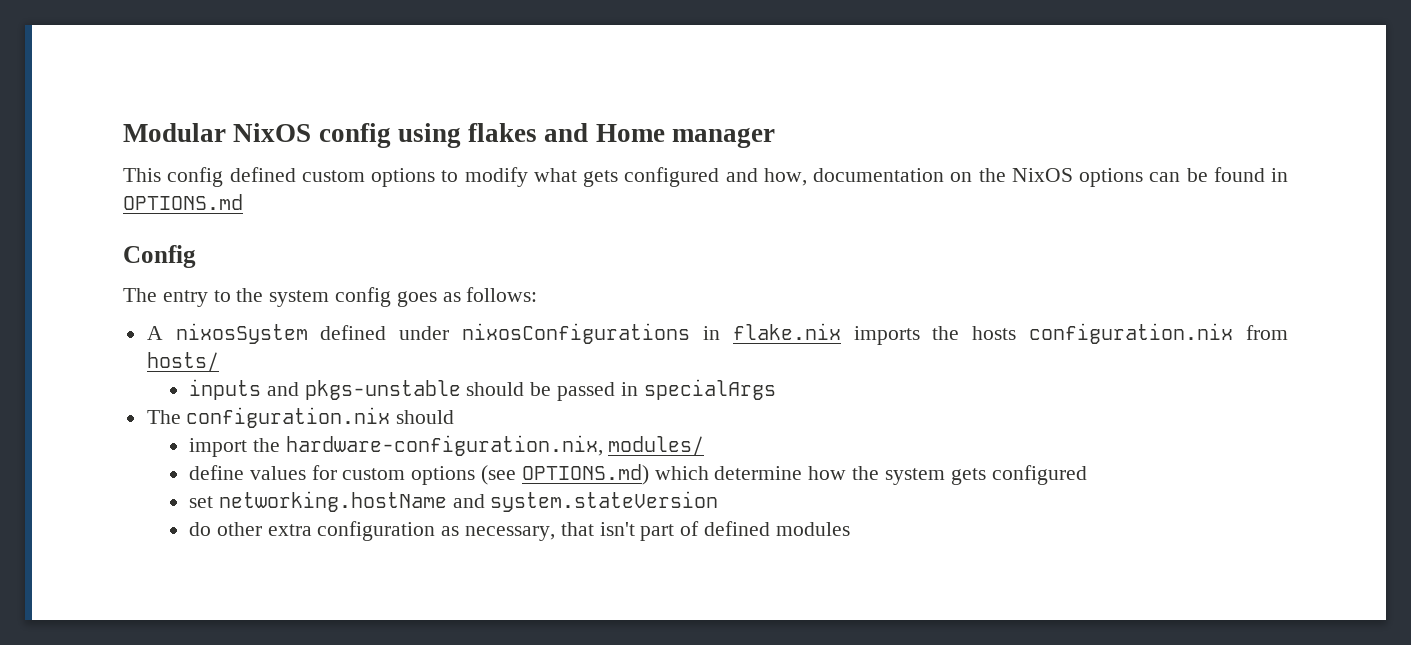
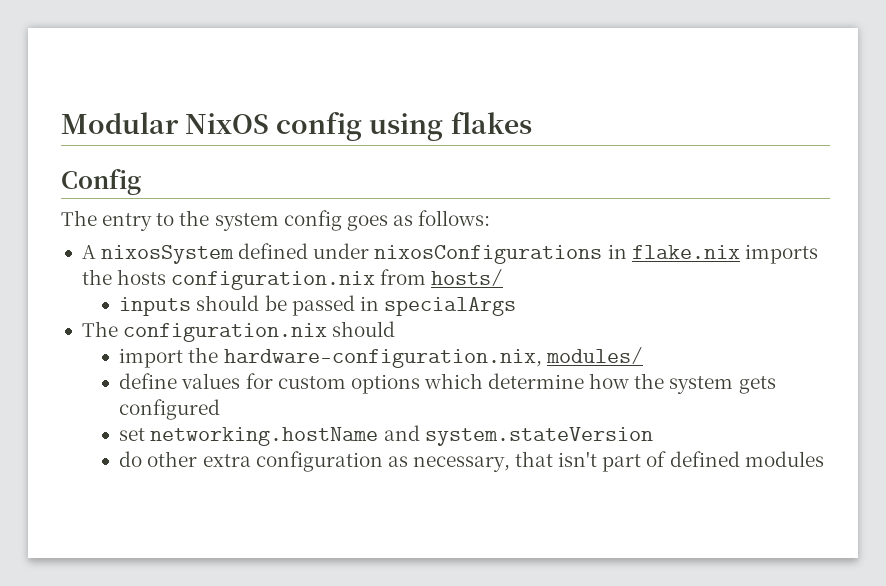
- Modular NixOS config using flakes and Home manager
- This config defined custom options to modify what gets configured and how, documentation on the NixOS options can be found in OPTIONS.md
+ Modular NixOS config using flakes
- inputs and pkgs-unstable should be passed in specialArgs
+ inputs should be passed in specialArgs
- define values for custom options (see OPTIONS.md) which determine how the system gets configured
+ define values for custom options which determine how the system gets configured

